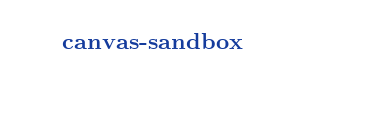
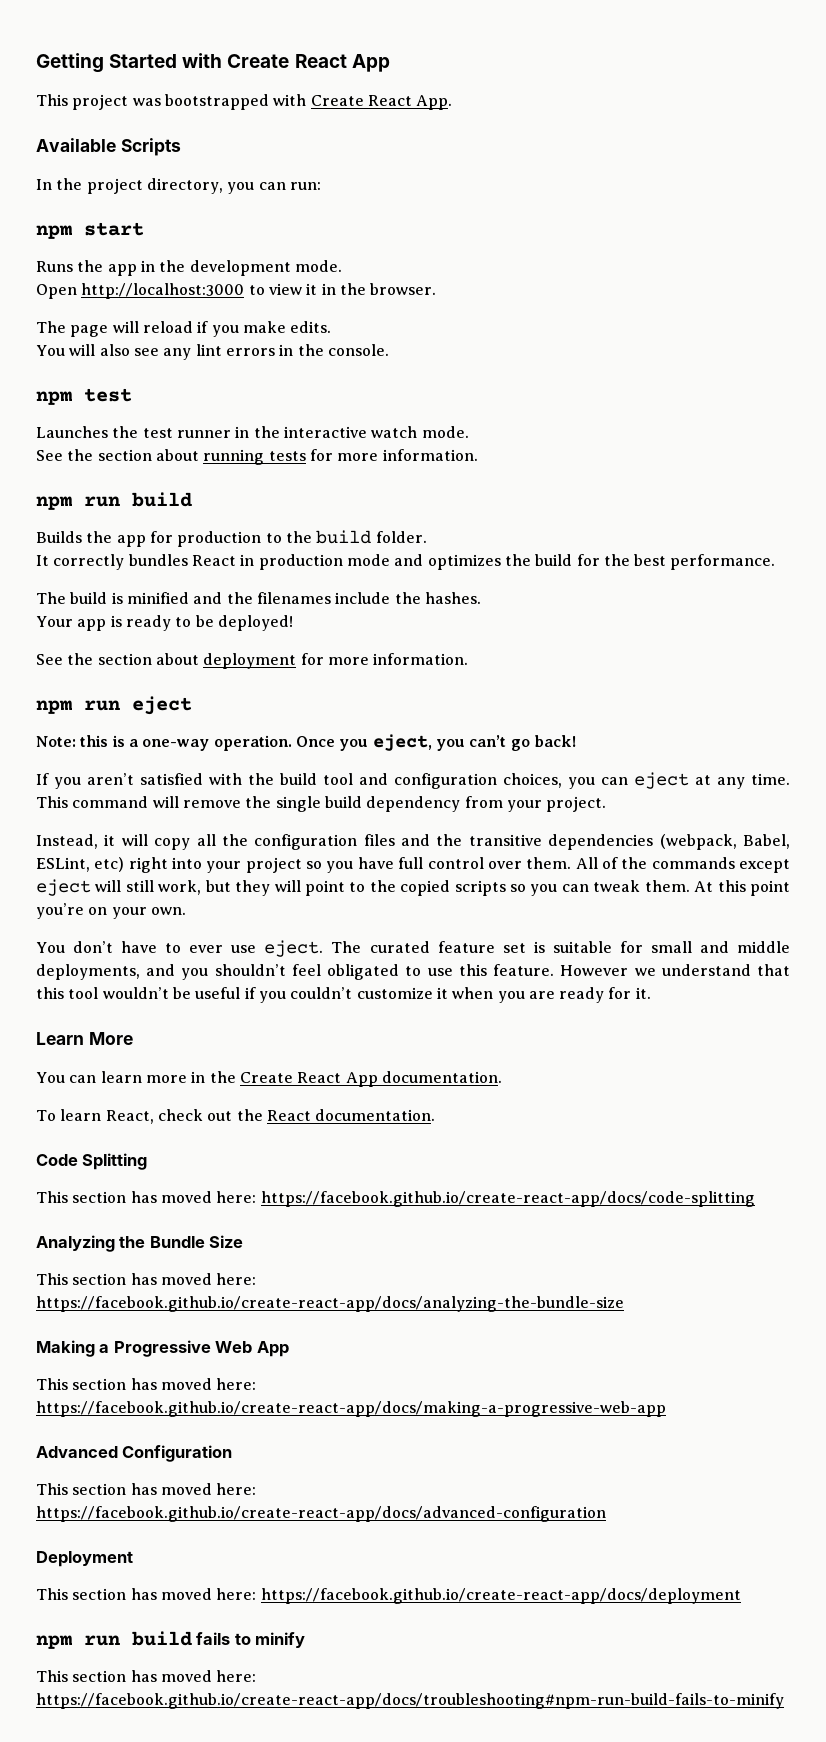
- canvas-sandbox
+ Getting Started with Create React App
+ This project was bootstrapped with Create React App.
+ Available Scripts
+ In the project directory, you can run:
+ npm start
+ Runs the app in the development mode.
+ Open http://localhost:3000 to view it in the browser.
+ The page will reload if you make edits.
+ You will also see any lint errors in the console.
+ npm test
+ Launches the test runner in the interactive watch mode.
+ See the section about running tests for more information.
+ npm run build
+ Builds the app for production to the build folder.
+ It correctly bundles React in production mode and optimizes the build for the best performance.
+ The build is minified and the filenames include the hashes.
+ Your app is ready to be deployed!
+ See the section about deployment for more information.
+ npm run eject
+ Note: this is a one-way operation. Once you eject, you can’t go back!
+ If you aren’t satisfied with the build tool and configuration choices, you can eject at any time. This command will remove the single build dependency from your project.
+ Instead, it will copy all the configuration files and the transitive dependencies (webpack, Babel, ESLint, etc) right into your project so you have full control over them. All of the commands except eject will still work, but they will point to the copied scripts so you can tweak them. At this point you’re on your own.
+ You don’t have to ever use eject. The curated feature set is suitable for small and middle deployments, and you shouldn’t feel obligated to use this feature. However we understand that this tool wouldn’t be useful if you couldn’t customize it when you are ready for it.
+ Learn More
+ You can learn more in the Create React App documentation.
+ To learn React, check out the React documentation.
+ Code Splitting
+ This section has moved here: https://facebook.github.io/create-react-app/docs/code-splitting
+ Analyzing the Bundle Size
+ This section has moved here: https://facebook.github.io/create-react-app/docs/analyzing-the-bundle-size
+ Making a Progressive Web App
+ This section has moved here: https://facebook.github.io/create-react-app/docs/making-a-progressive-web-app
+ Advanced Configuration
+ This section has moved here: https://facebook.github.io/create-react-app/docs/advanced-configuration
+ Deployment
+ This section has moved here: https://facebook.github.io/create-react-app/docs/deployment
+ npm run build fails to minify
+ This section has moved here: https://facebook.github.io/create-react-app/docs/troubleshooting#npm-run-build-fails-to-minify

